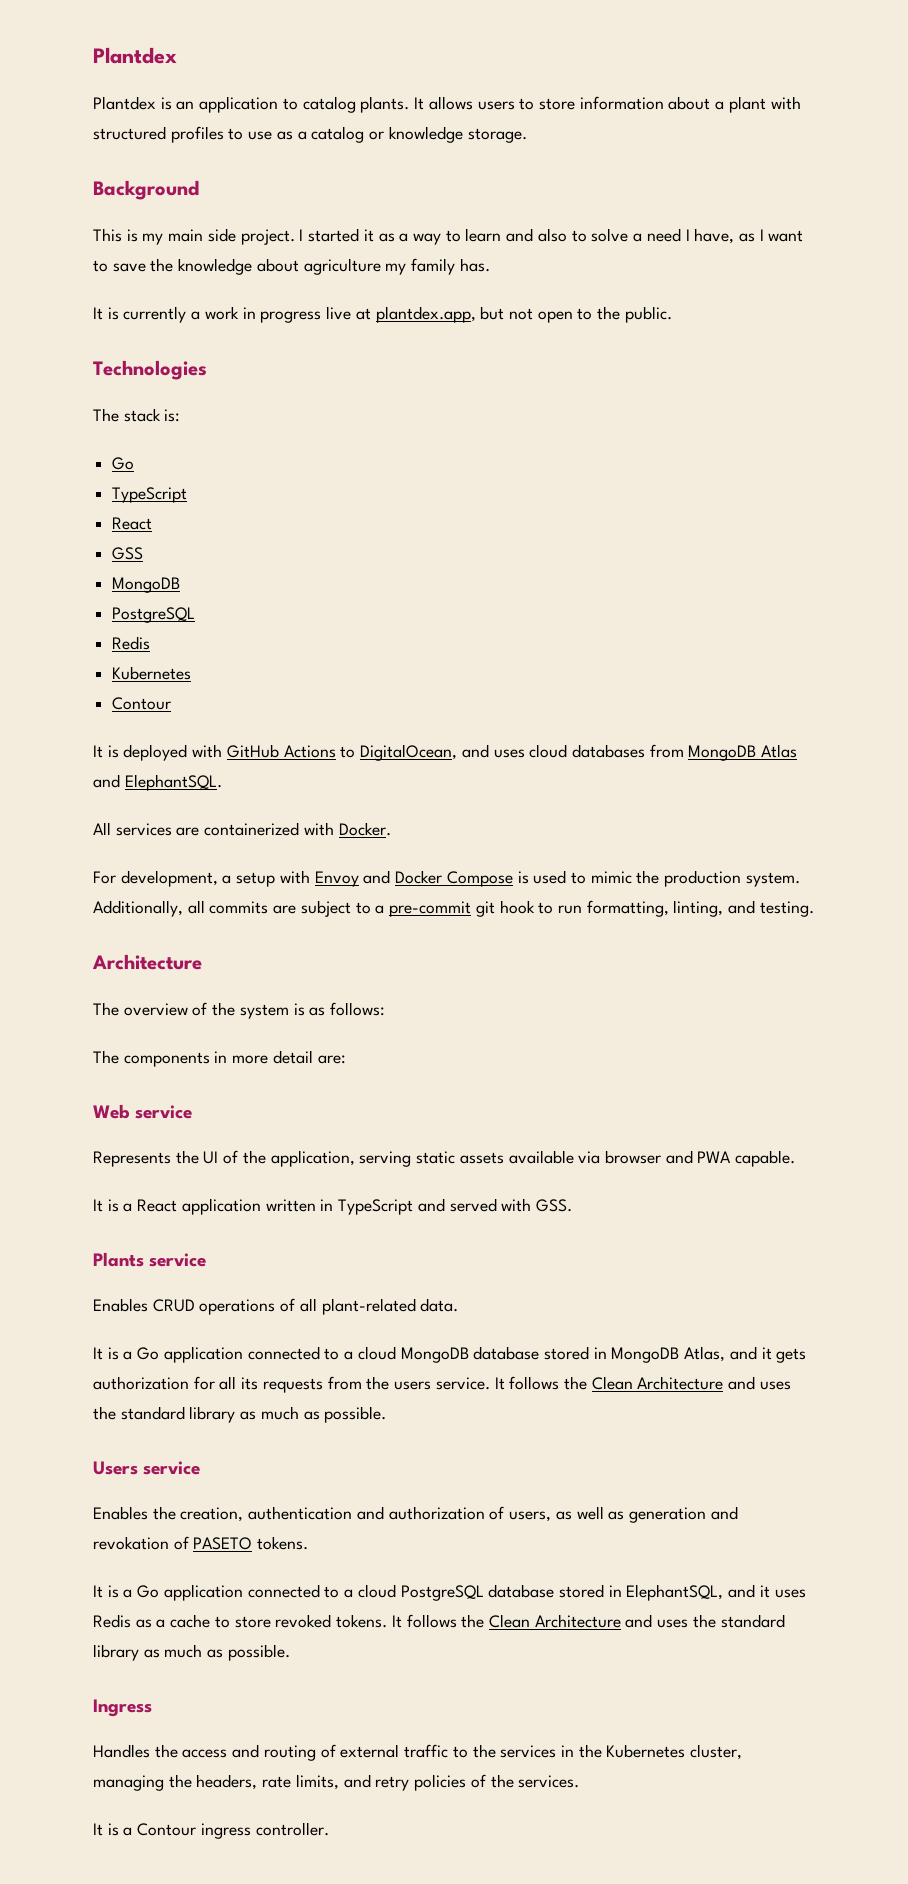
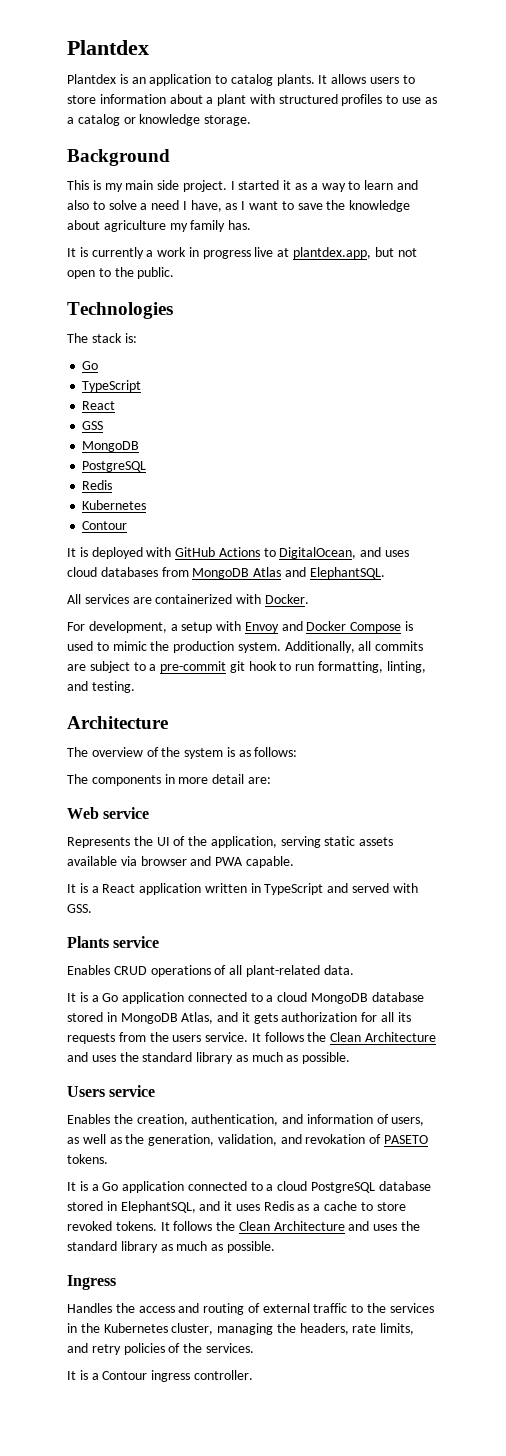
- Enables the creation, authentication and authorization of users, as well as generation and revokation of PASETO tokens.
+ Enables the creation, authentication, and information of users, as well as the generation, validation, and revokation of PASETO tokens.

